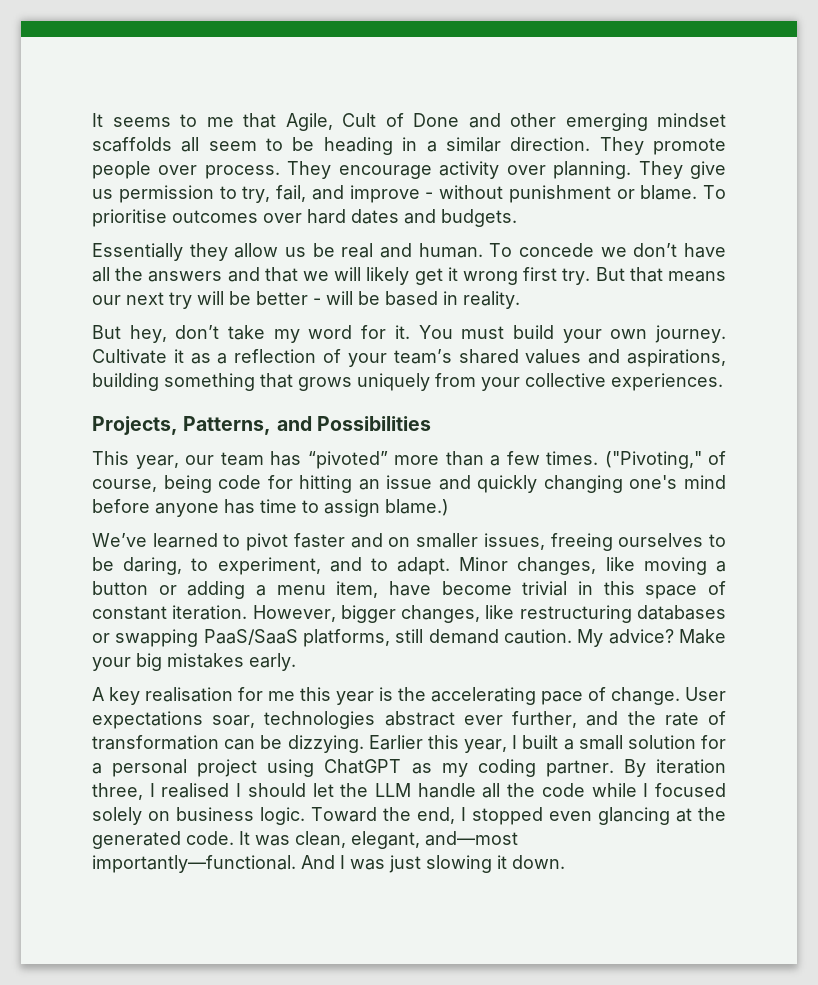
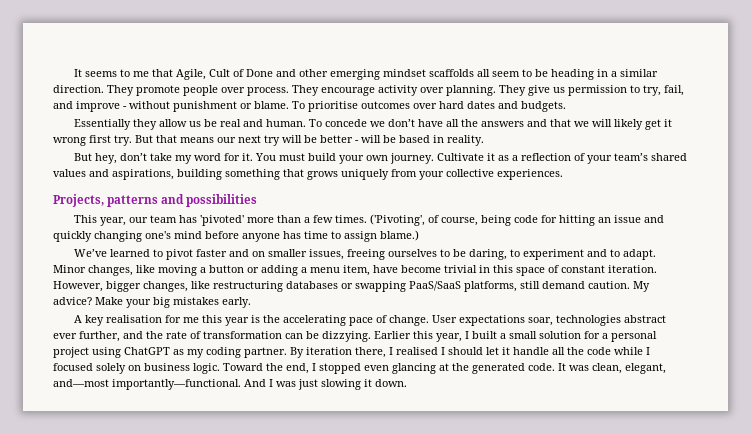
- Projects, Patterns, and Possibilities
+ Projects, patterns and possibilities
- This year, our team has “pivoted” more than a few times.
+ This year, our team has 'pivoted' more than a few times.
- ("Pivoting," of course, being code for hitting an issue and quickly changing one's mind before anyone has time to assign blame.)
+ ('Pivoting', of course, being code for hitting an issue and quickly changing one's mind before anyone has time to assign blame.)
- We’ve learned to pivot faster and on smaller issues, freeing ourselves to be daring, to experiment, and to adapt.
+ We’ve learned to pivot faster and on smaller issues, freeing ourselves to be daring, to experiment and to adapt.
- By iteration three, I realised I should let the LLM handle all the code while I focused solely on business logic.
+ By iteration there, I realised I should let it handle all the code while I focused solely on business logic.

